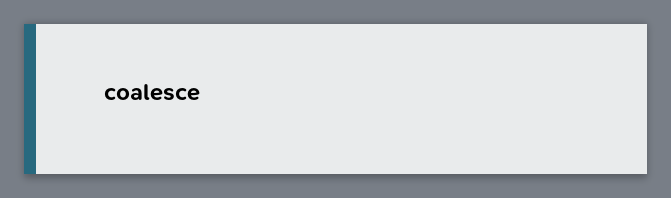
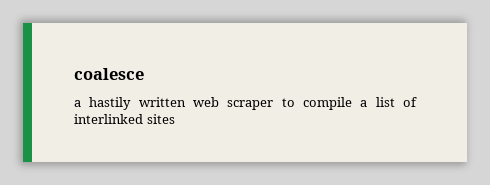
+ a hastily written web scraper to compile a list of interlinked sites

